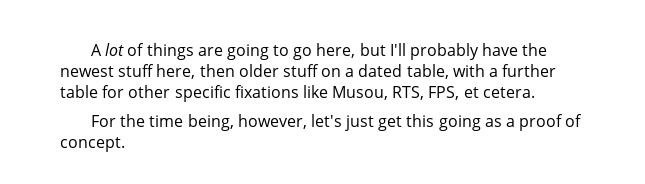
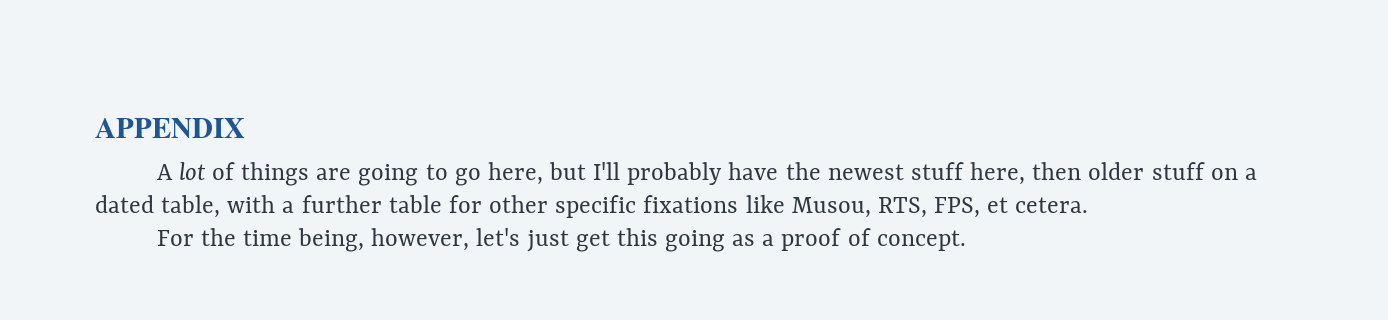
+ APPENDIX

